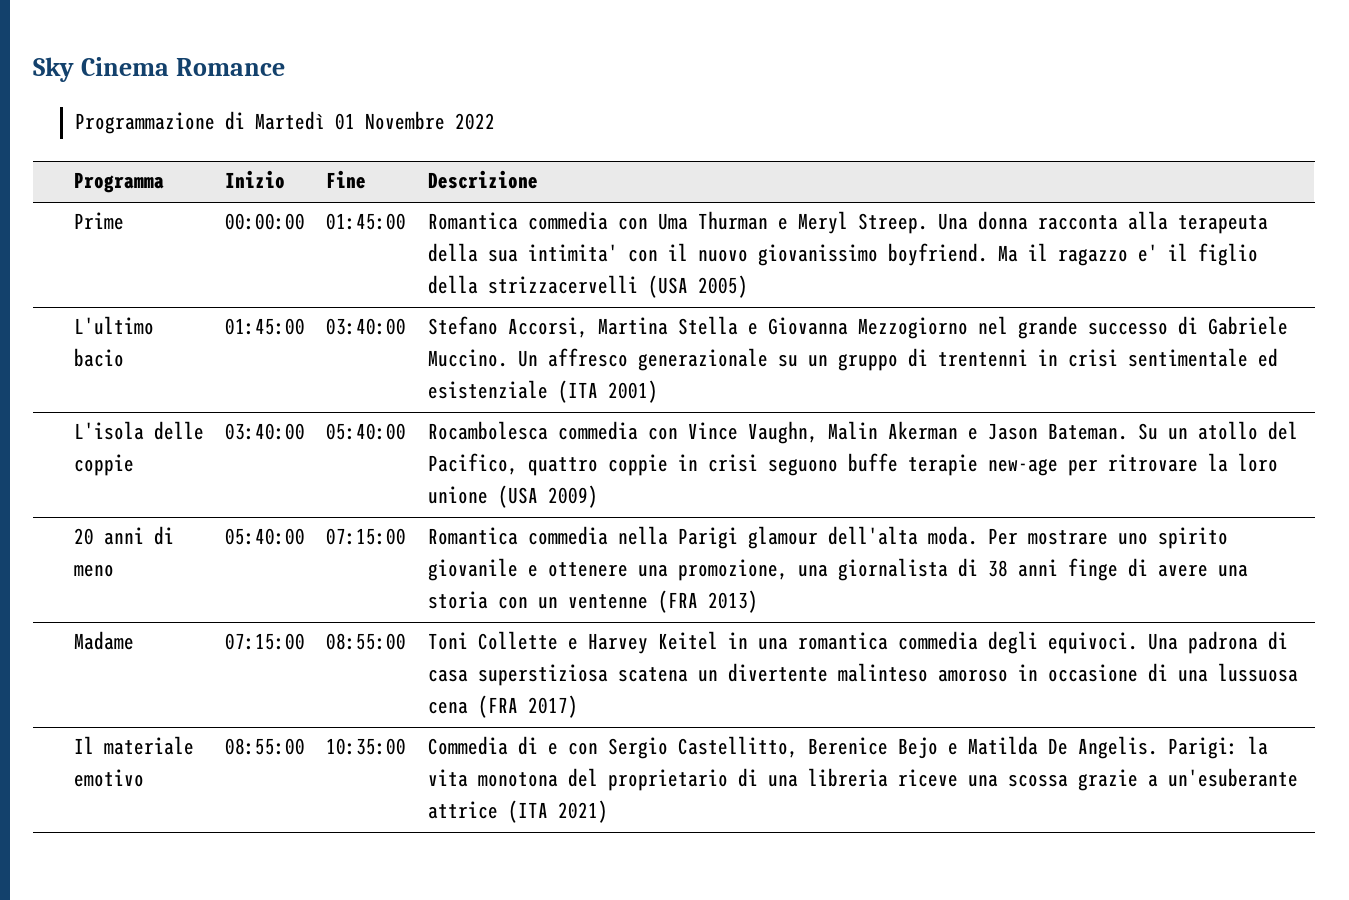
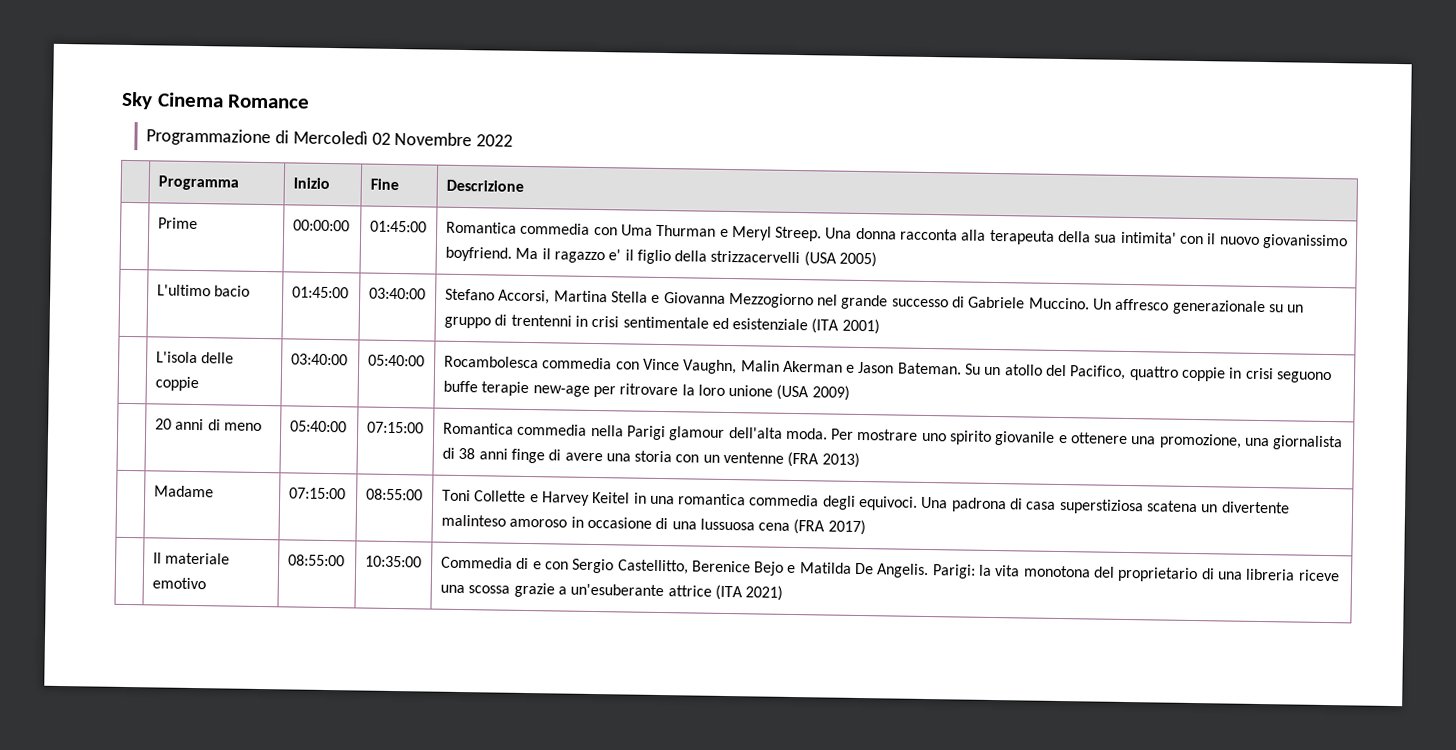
- Programmazione di Martedì 01 Novembre 2022
+ Programmazione di Mercoledì 02 Novembre 2022

